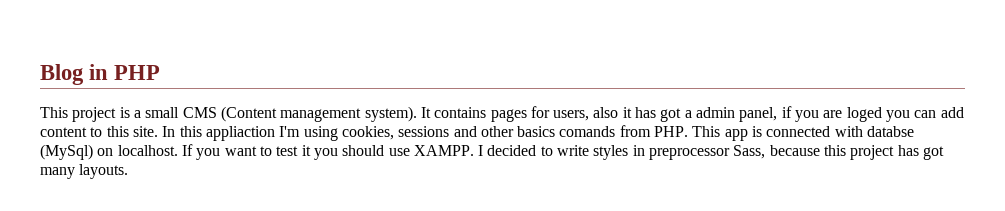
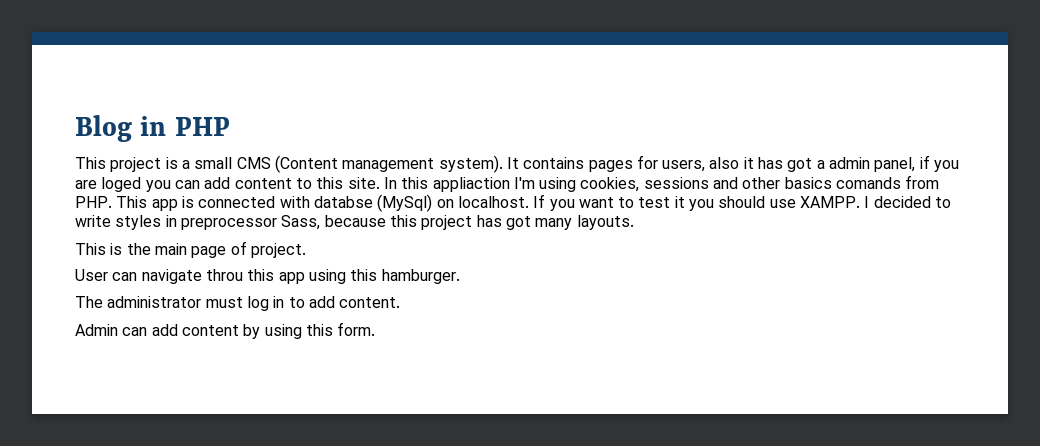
+ This is the main page of project.
+ User can navigate throu this app using this hamburger.
+ The administrator must log in to add content.
+ Admin can add content by using this form.

